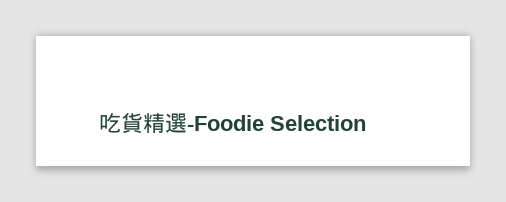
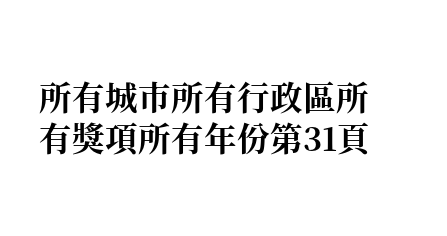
- 吃貨精選-Foodie Selection
+ 所有城市所有行政區所有獎項所有年份第31頁

